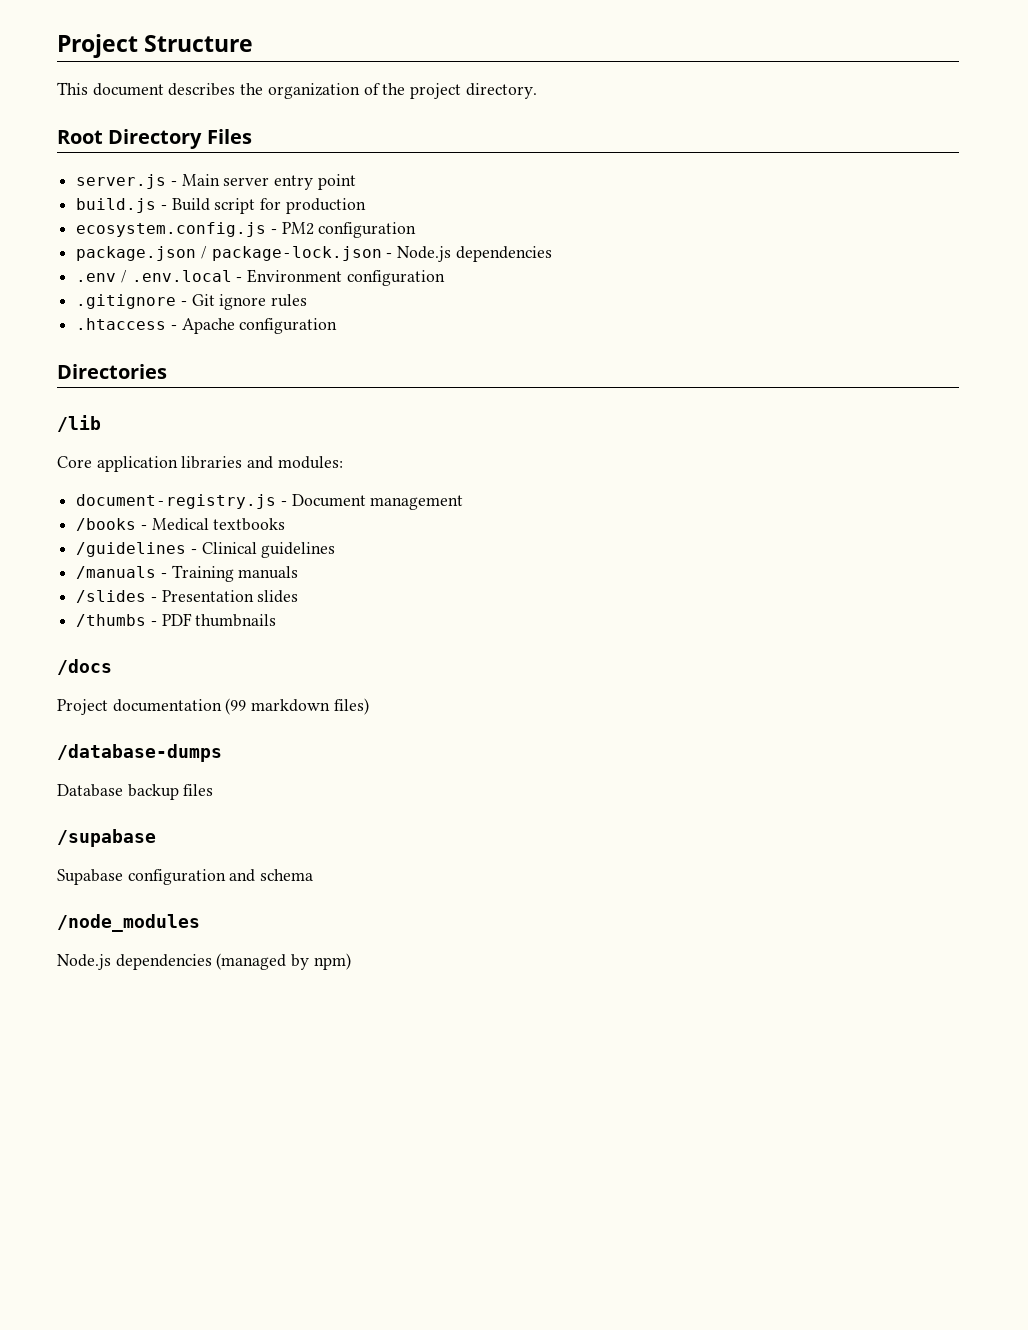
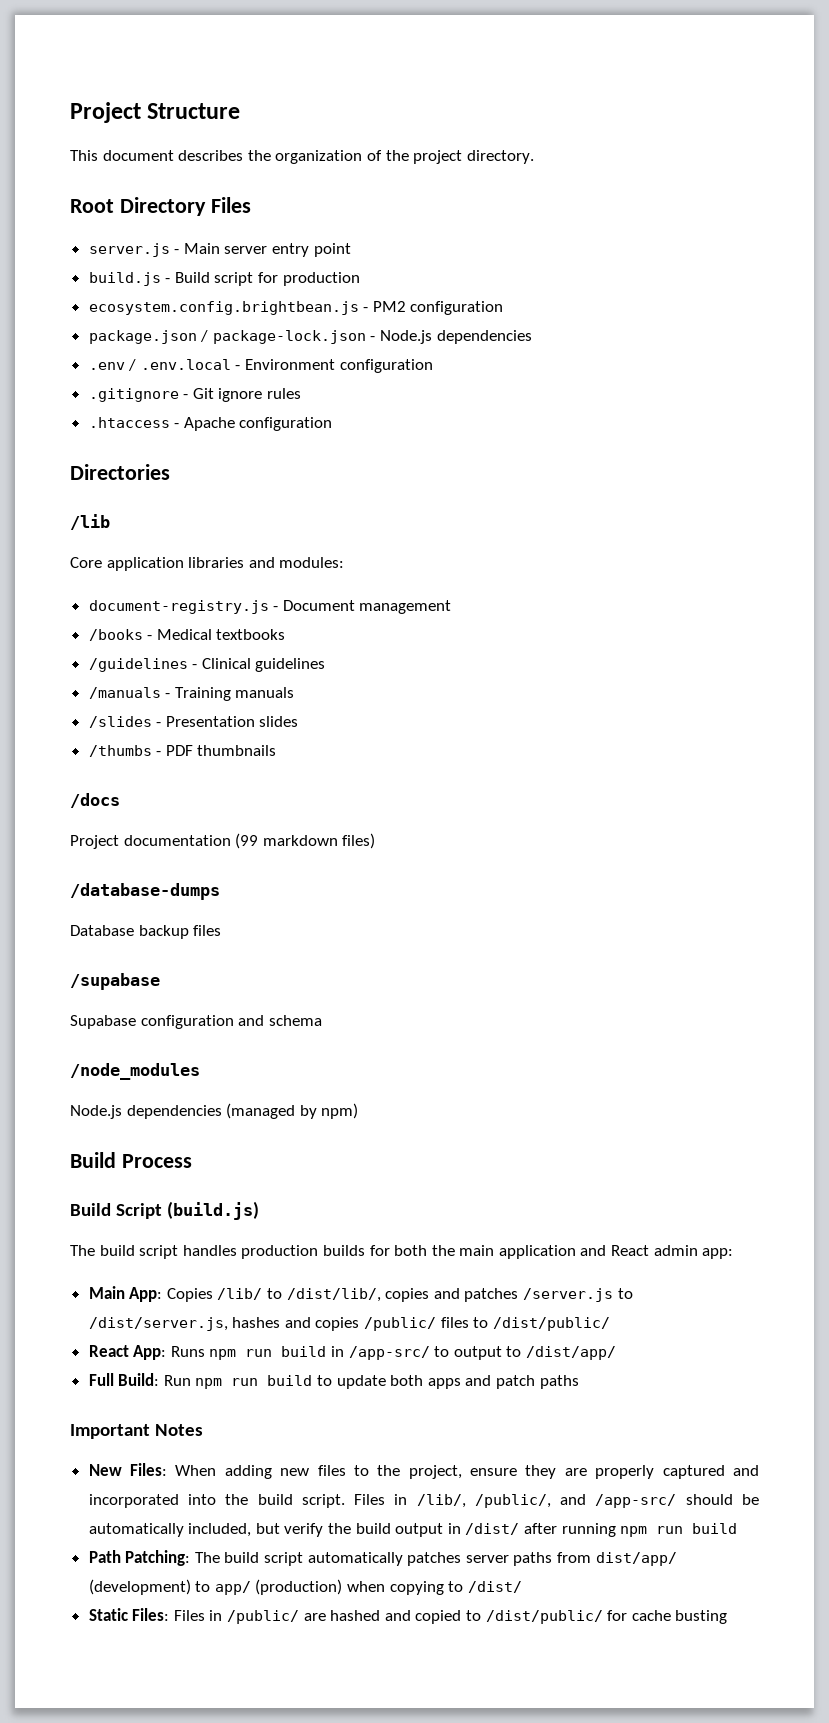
- ecosystem.config.js - PM2 configuration
+ ecosystem.config.brightbean.js - PM2 configuration
+ Build Process
+ Build Script (build.js)
+ The build script handles production builds for both the main application and React admin app:
+ Main App: Copies /lib/ to /dist/lib/, copies and patches /server.js to /dist/server.js, hashes and copies /public/ files to /dist/public/
+ React App: Runs npm run build in /app-src/ to output to /dist/app/
+ Full Build: Run npm run build to update both apps and patch paths
+ Important Notes
+ New Files: When adding new files to the project, ensure they are properly captured and incorporated into the build script. Files in /lib/, /public/, and /app-src/ should be automatically included, but verify the build output in /dist/ after running npm run build
+ Path Patching: The build script automatically patches server paths from dist/app/ (development) to app/ (production) when copying to /dist/
+ Static Files: Files in /public/ are hashed and copied to /dist/public/ for cache busting

